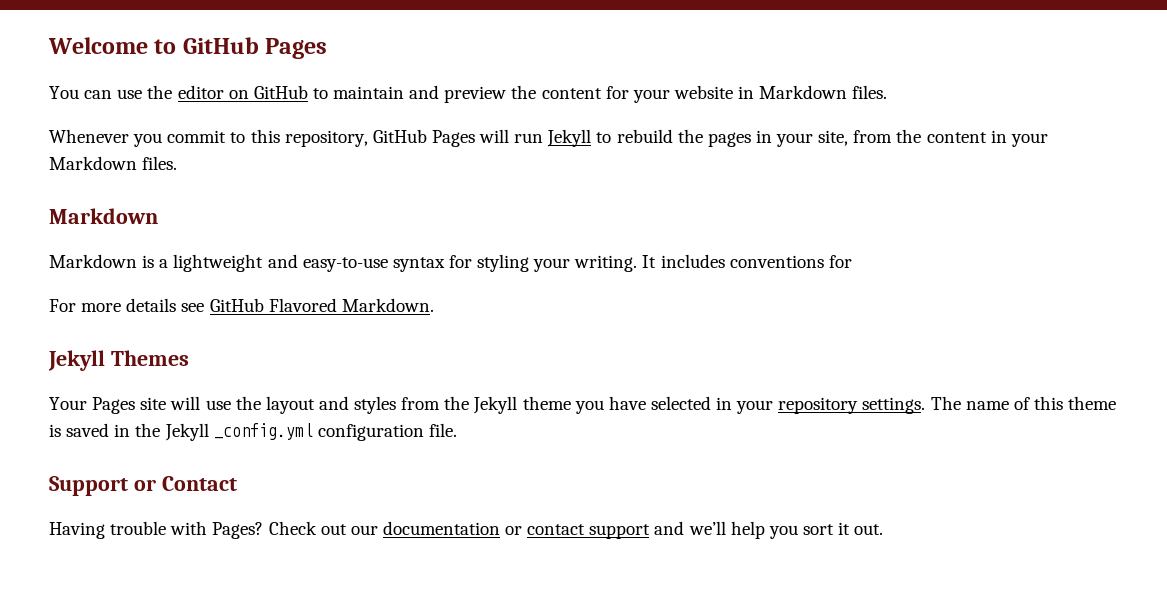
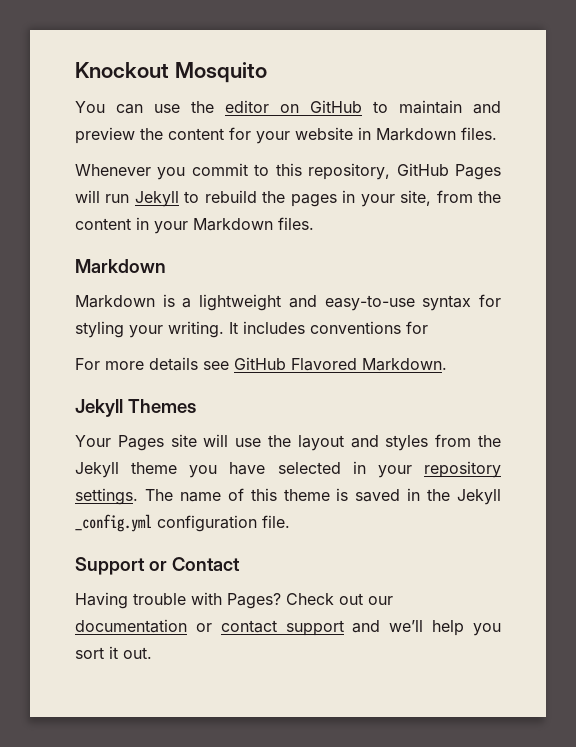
- Welcome to GitHub Pages
+ Knockout Mosquito

